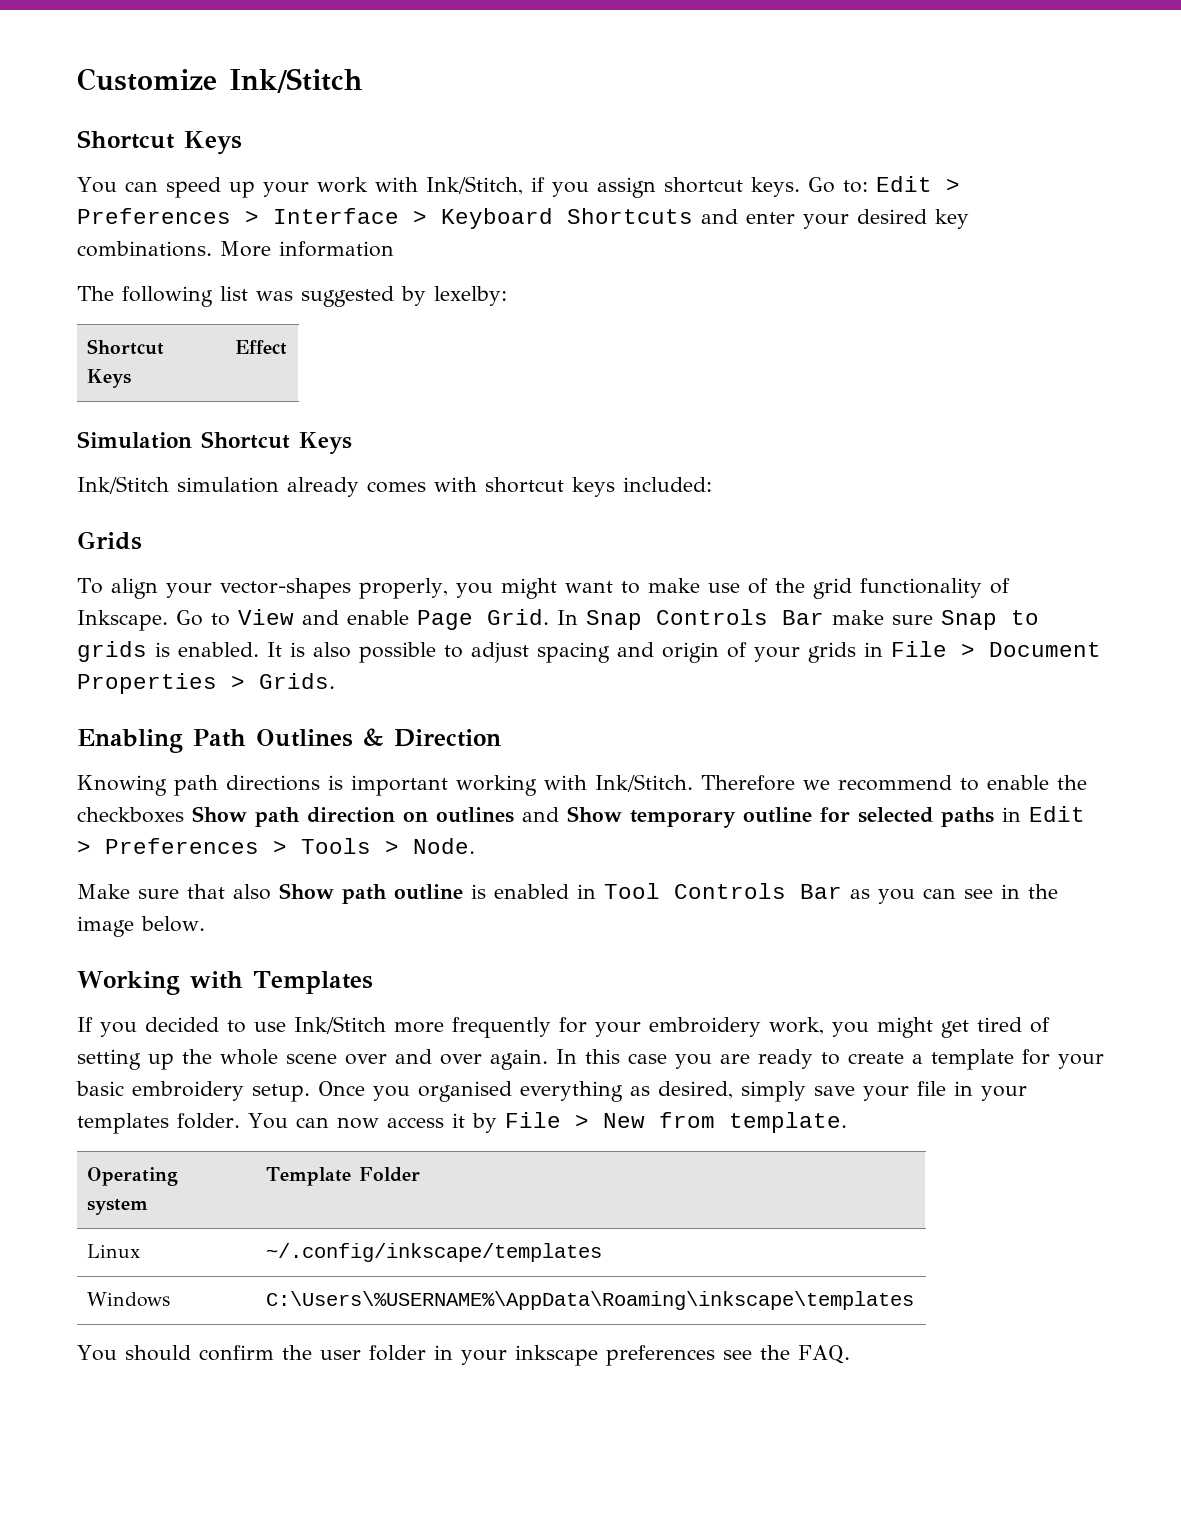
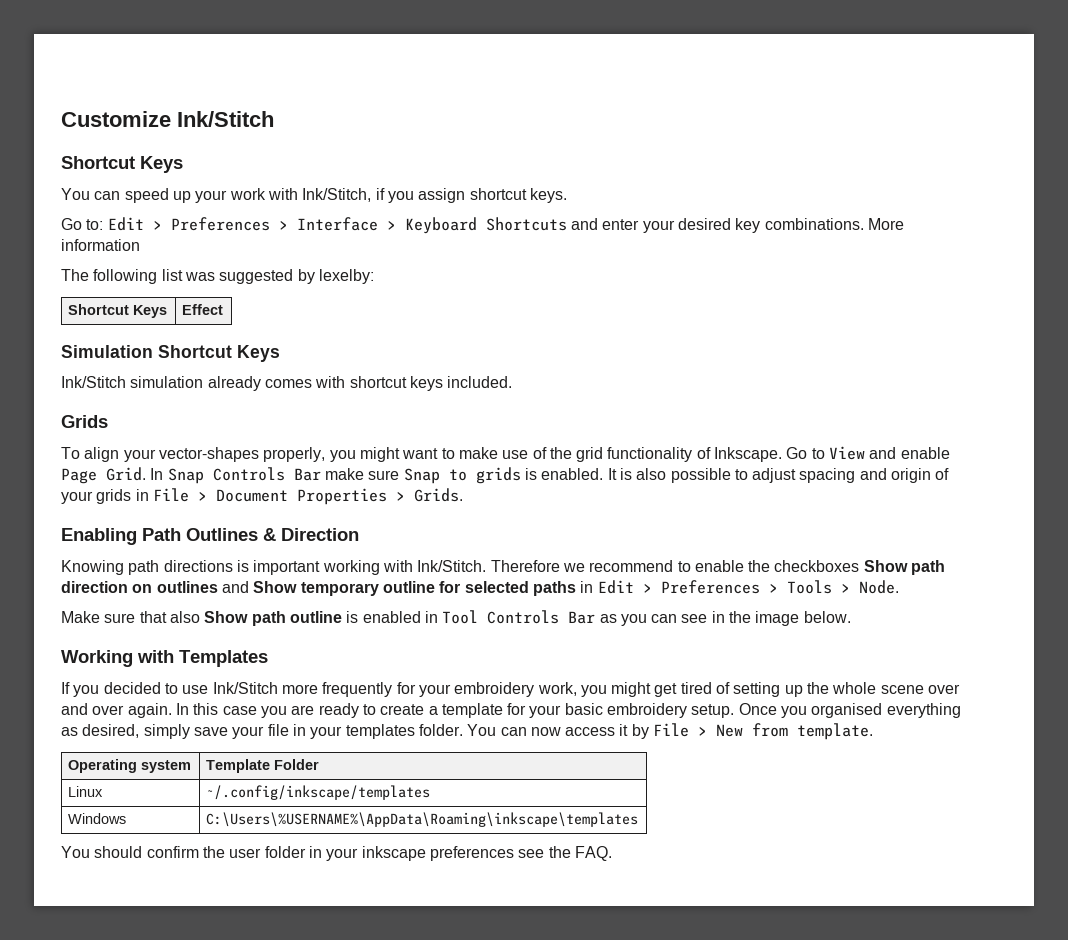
- You can speed up your work with Ink/Stitch, if you assign shortcut keys. Go to: Edit > Preferences > Interface > Keyboard Shortcuts and enter your desired key combinations.
+ You can speed up your work with Ink/Stitch, if you assign shortcut keys.
+ Go to: Edit > Preferences > Interface > Keyboard Shortcuts and enter your desired key combinations.
- Ink/Stitch simulation already comes with shortcut keys included:
+ Ink/Stitch simulation already comes with shortcut keys included.

